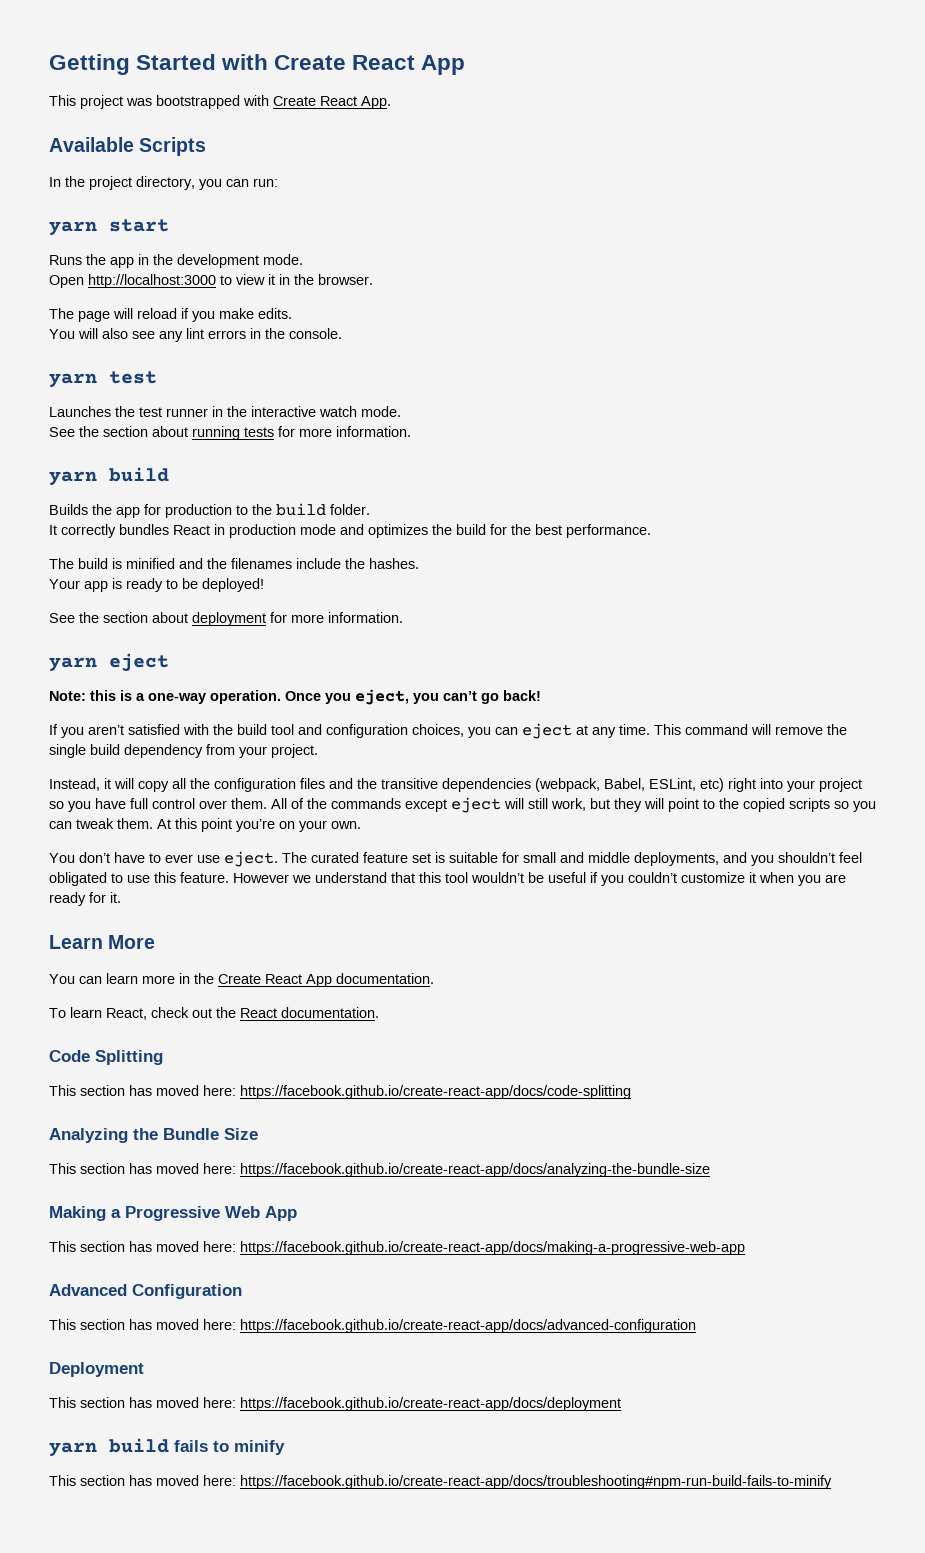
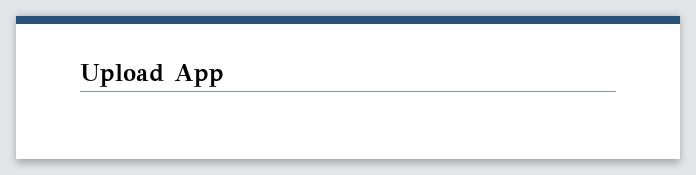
- Getting Started with Create React App
- This project was bootstrapped with Create React App.
- Available Scripts
- In the project directory, you can run:
- yarn start
- Runs the app in the development mode.
- Open http://localhost:3000 to view it in the browser.
- The page will reload if you make edits.
- You will also see any lint errors in the console.
- yarn test
- Launches the test runner in the interactive watch mode.
- See the section about running tests for more information.
- yarn build
- Builds the app for production to the build folder.
- It correctly bundles React in production mode and optimizes the build for the best performance.
- The build is minified and the filenames include the hashes.
- Your app is ready to be deployed!
- See the section about deployment for more information.
- yarn eject
- Note: this is a one-way operation. Once you eject, you can’t go back!
- If you aren’t satisfied with the build tool and configuration choices, you can eject at any time. This command will remove the single build dependency from your project.
- Instead, it will copy all the configuration files and the transitive dependencies (webpack, Babel, ESLint, etc) right into your project so you have full control over them. All of the commands except eject will still work, but they will point to the copied scripts so you can tweak them. At this point you’re on your own.
- You don’t have to ever use eject. The curated feature set is suitable for small and middle deployments, and you shouldn’t feel obligated to use this feature. However we understand that this tool wouldn’t be useful if you couldn’t customize it when you are ready for it.
- Learn More
- You can learn more in the Create React App documentation.
- To learn React, check out the React documentation.
- Code Splitting
- This section has moved here: https://facebook.github.io/create-react-app/docs/code-splitting
- Analyzing the Bundle Size
- This section has moved here: https://facebook.github.io/create-react-app/docs/analyzing-the-bundle-size
- Making a Progressive Web App
- This section has moved here: https://facebook.github.io/create-react-app/docs/making-a-progressive-web-app
- Advanced Configuration
- This section has moved here: https://facebook.github.io/create-react-app/docs/advanced-configuration
- Deployment
- This section has moved here: https://facebook.github.io/create-react-app/docs/deployment
- yarn build fails to minify
- This section has moved here: https://facebook.github.io/create-react-app/docs/troubleshooting#npm-run-build-fails-to-minify
+ Upload App

